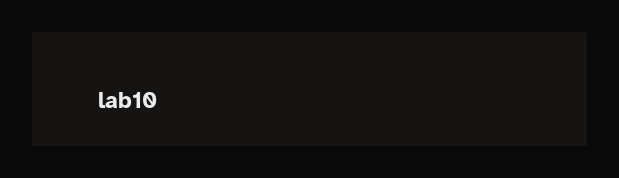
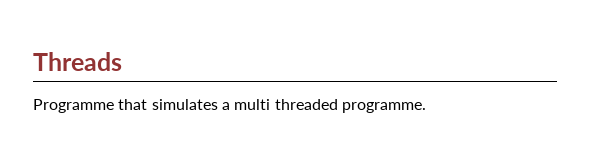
- lab10
+ Threads
+ Programme that simulates a multi threaded programme.

